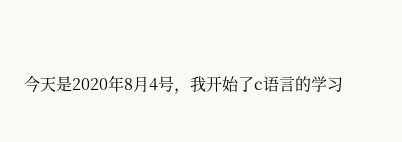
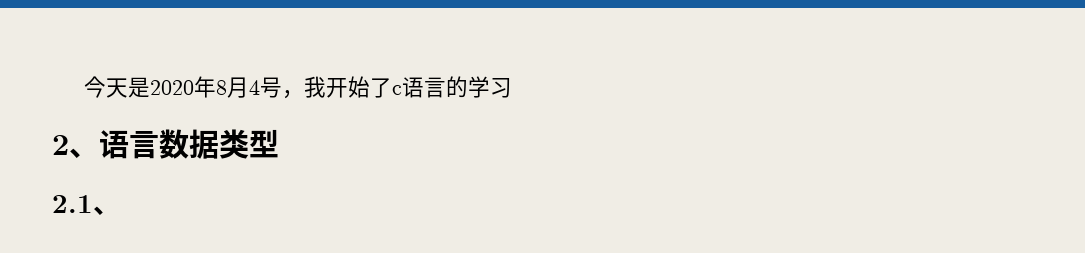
+ 2、语言数据类型
+ 2.1、

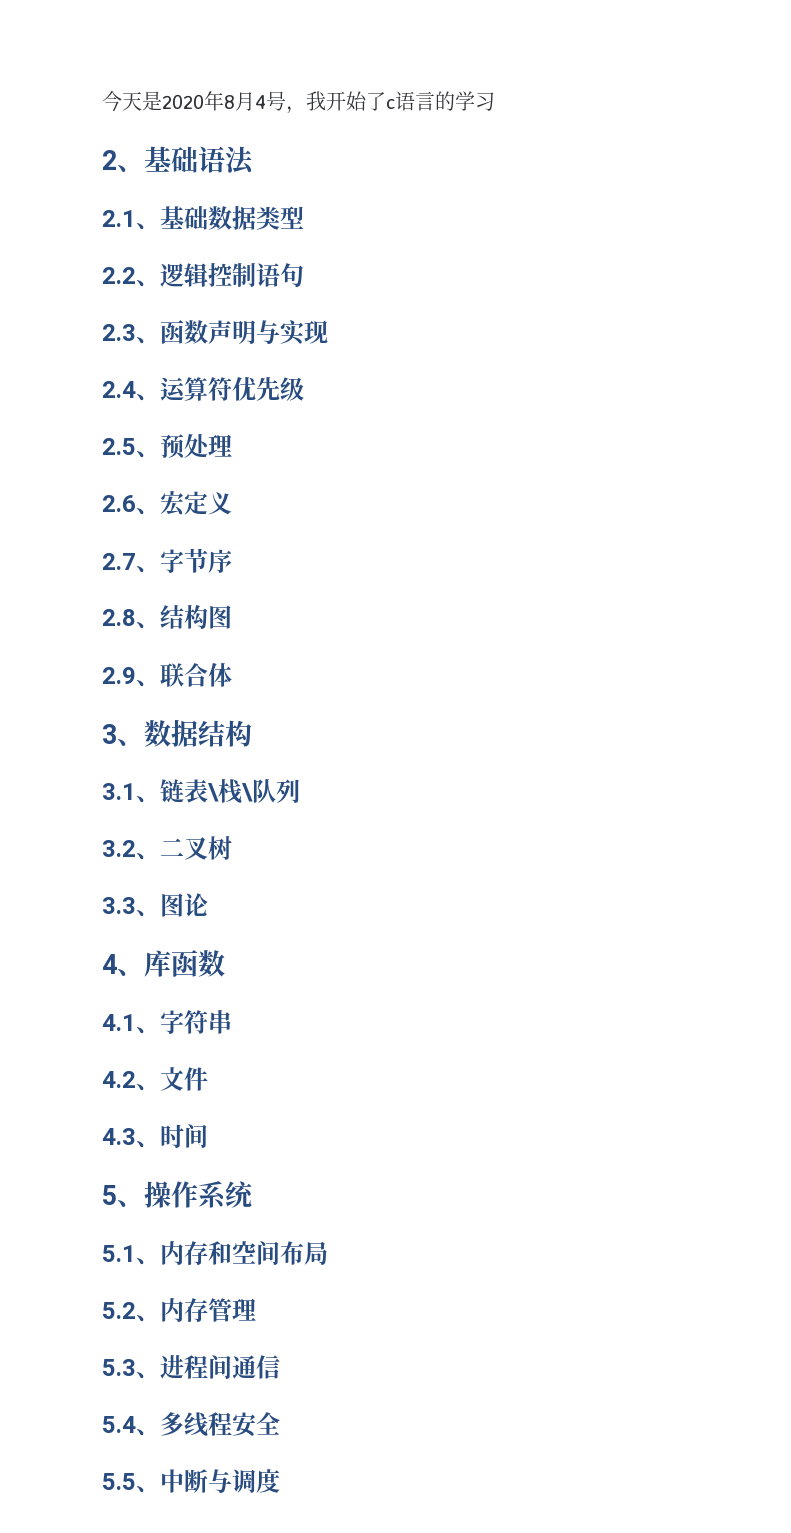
- 2、语言数据类型
- 2.1、
+ 2、基础语法
+ 2.1、基础数据类型
+ 2.2、逻辑控制语句
+ 2.3、函数声明与实现
+ 2.4、运算符优先级
+ 2.5、预处理
+ 2.6、宏定义
+ 2.7、字节序
+ 2.8、结构图
+ 2.9、联合体
+ 3、数据结构
+ 3.1、链表\栈\队列
+ 3.2、二叉树
+ 3.3、图论
+ 4、库函数
+ 4.1、字符串
+ 4.2、文件
+ 4.3、时间
+ 5、操作系统
+ 5.1、内存和空间布局
+ 5.2、内存管理
+ 5.3、进程间通信
+ 5.4、多线程安全
+ 5.5、中断与调度

